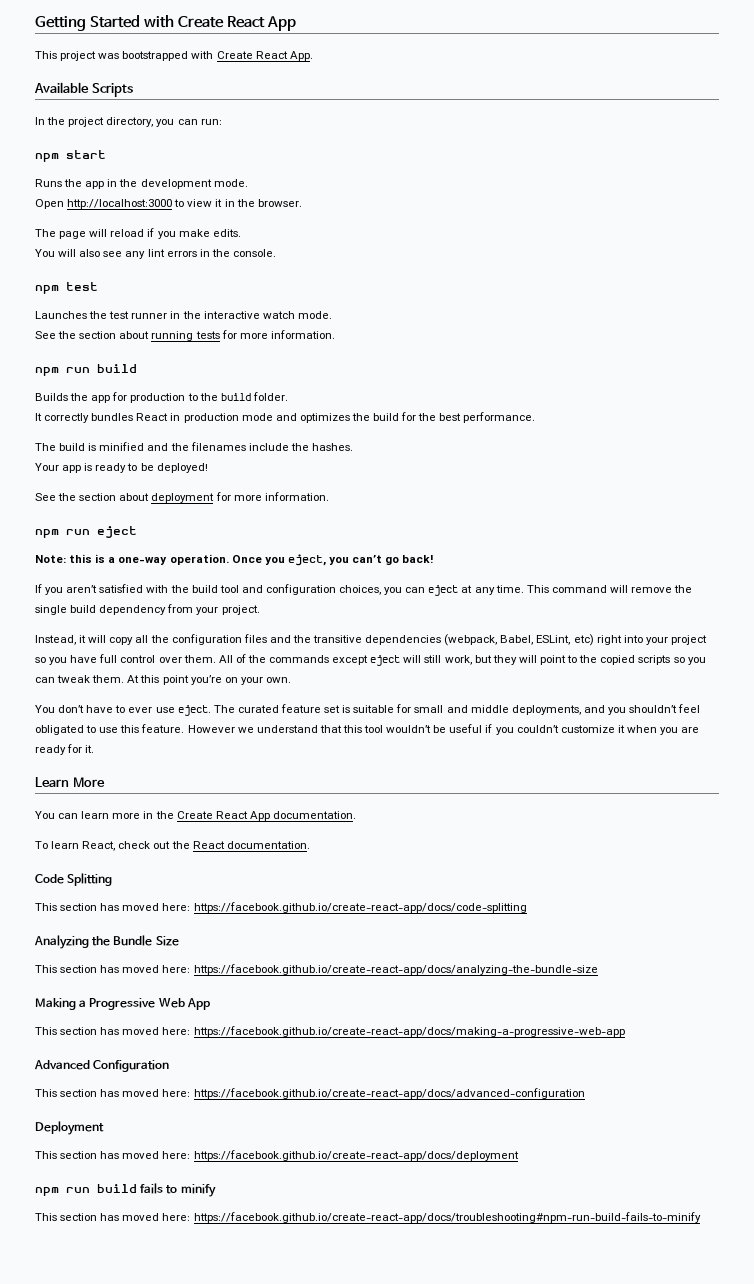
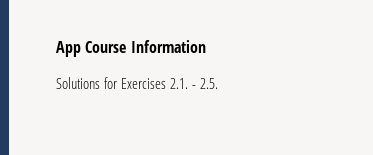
- Getting Started with Create React App
- This project was bootstrapped with Create React App.
- Available Scripts
- In the project directory, you can run:
- npm start
- Runs the app in the development mode.
- Open http://localhost:3000 to view it in the browser.
- The page will reload if you make edits.
- You will also see any lint errors in the console.
- npm test
- Launches the test runner in the interactive watch mode.
- See the section about running tests for more information.
- npm run build
- Builds the app for production to the build folder.
- It correctly bundles React in production mode and optimizes the build for the best performance.
- The build is minified and the filenames include the hashes.
- Your app is ready to be deployed!
- See the section about deployment for more information.
- npm run eject
- Note: this is a one-way operation. Once you eject, you can’t go back!
- If you aren’t satisfied with the build tool and configuration choices, you can eject at any time. This command will remove the single build dependency from your project.
- Instead, it will copy all the configuration files and the transitive dependencies (webpack, Babel, ESLint, etc) right into your project so you have full control over them. All of the commands except eject will still work, but they will point to the copied scripts so you can tweak them. At this point you’re on your own.
- You don’t have to ever use eject. The curated feature set is suitable for small and middle deployments, and you shouldn’t feel obligated to use this feature. However we understand that this tool wouldn’t be useful if you couldn’t customize it when you are ready for it.
- Learn More
- You can learn more in the Create React App documentation.
- To learn React, check out the React documentation.
- Code Splitting
- This section has moved here: https://facebook.github.io/create-react-app/docs/code-splitting
- Analyzing the Bundle Size
- This section has moved here: https://facebook.github.io/create-react-app/docs/analyzing-the-bundle-size
- Making a Progressive Web App
- This section has moved here: https://facebook.github.io/create-react-app/docs/making-a-progressive-web-app
- Advanced Configuration
- This section has moved here: https://facebook.github.io/create-react-app/docs/advanced-configuration
- Deployment
- This section has moved here: https://facebook.github.io/create-react-app/docs/deployment
- npm run build fails to minify
- This section has moved here: https://facebook.github.io/create-react-app/docs/troubleshooting#npm-run-build-fails-to-minify
+ App Course Information
+ Solutions for Exercises 2.1. - 2.5.

